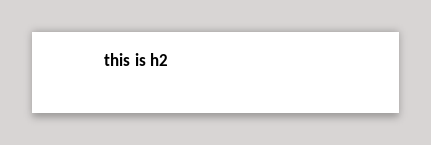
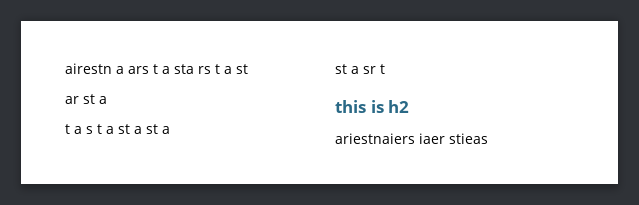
+ airestn a ars t a sta rs t a st
+ ar st a
+ t a s t a st a st a
+ st a sr t
+ ariestnaiers iaer stieas

